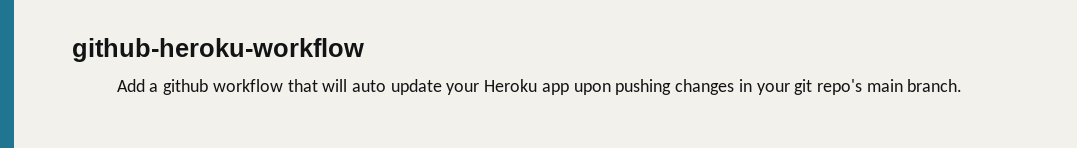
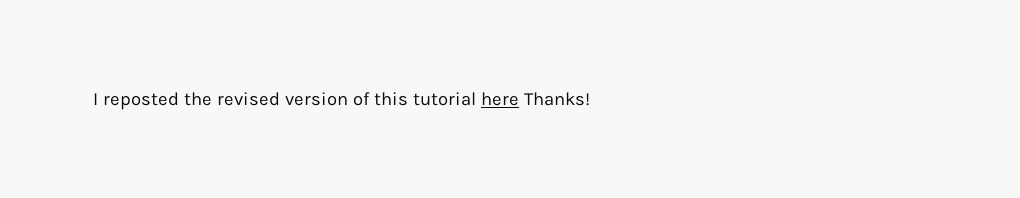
- github-heroku-workflow
- Add a github workflow that will auto update your Heroku app upon pushing changes in your git repo's main branch.
+ I reposted the revised version of this tutorial here Thanks!

